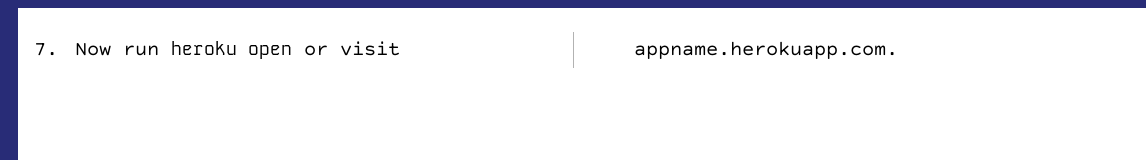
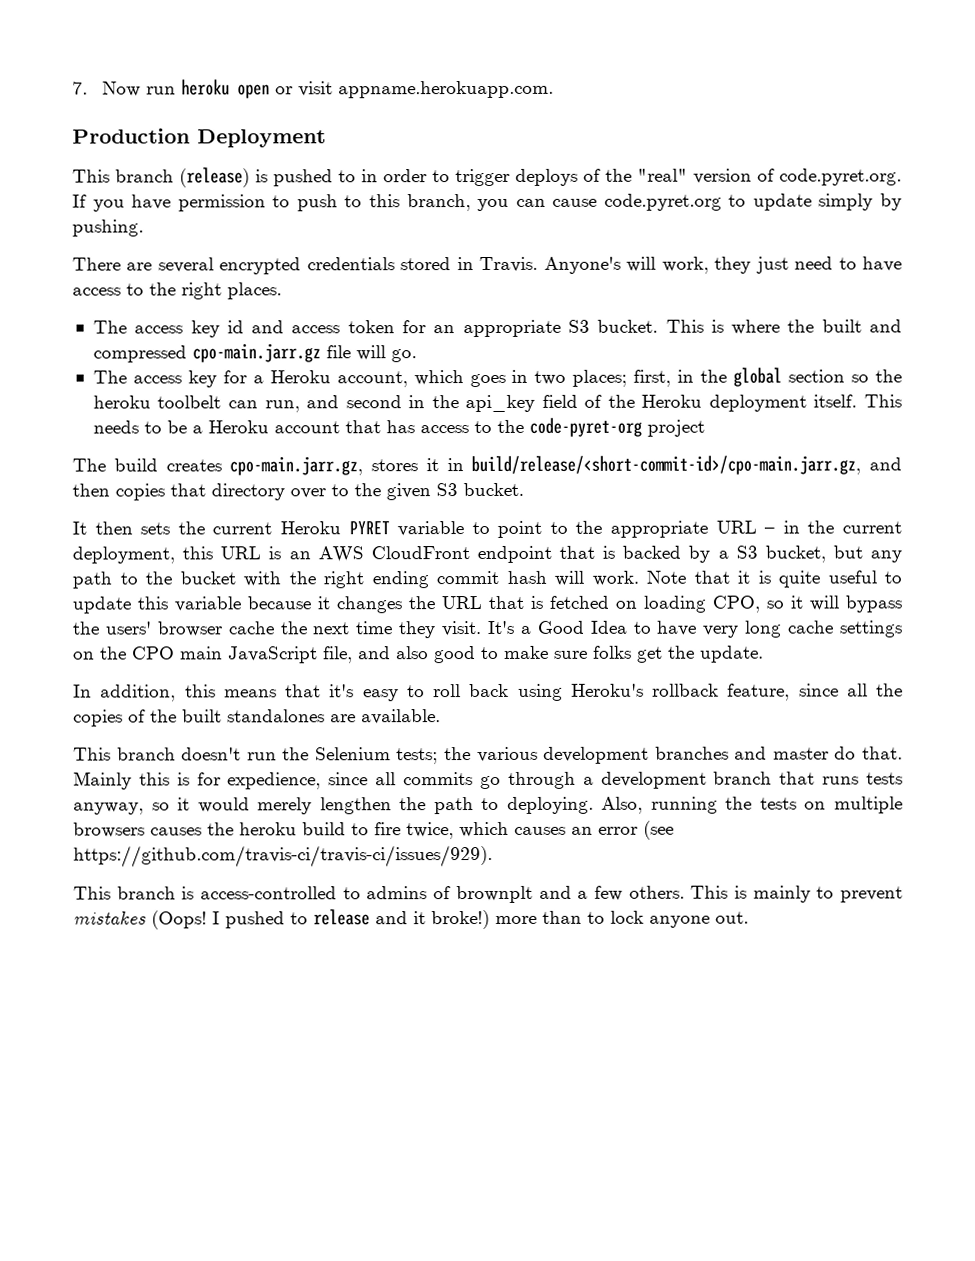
+ Production Deployment
+ This branch (release) is pushed to in order to trigger deploys of the "real" version of code.pyret.org. If you have permission to push to this branch, you can cause code.pyret.org to update simply by pushing.
+ There are several encrypted credentials stored in Travis. Anyone's will work, they just need to have access to the right places.
+ The access key id and access token for an appropriate S3 bucket. This is where the built and compressed cpo-main.jarr.gz file will go.
+ The access key for a Heroku account, which goes in two places; first, in the global section so the heroku toolbelt can run, and second in the api_key field of the Heroku deployment itself. This needs to be a Heroku account that has access to the code-pyret-org project
+ The build creates cpo-main.jarr.gz, stores it in build/release/<short-commit-id>/cpo-main.jarr.gz, and then copies that directory over to the given S3 bucket.
+ It then sets the current Heroku PYRET variable to point to the appropriate URL – in the current deployment, this URL is an AWS CloudFront endpoint that is backed by a S3 bucket, but any path to the bucket with the right ending commit hash will work. Note that it is quite useful to update this variable because it changes the URL that is fetched on loading CPO, so it will bypass the users' browser cache the next time they visit. It's a Good Idea to have very long cache settings on the CPO main JavaScript file, and also good to make sure folks get the update.
+ In addition, this means that it's easy to roll back using Heroku's rollback feature, since all the copies of the built standalones are available.
+ This branch doesn't run the Selenium tests; the various development branches and master do that. Mainly this is for expedience, since all commits go through a development branch that runs tests anyway, so it would merely lengthen the path to deploying. Also, running the tests on multiple browsers causes the heroku build to fire twice, which causes an error (see https://github.com/travis-ci/travis-ci/issues/929).
+ This branch is access-controlled to admins of brownplt and a few others. This is mainly to prevent mistakes (Oops! I pushed to release and it broke!) more than to lock anyone out.

